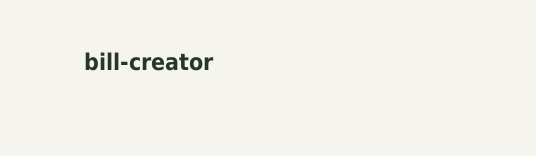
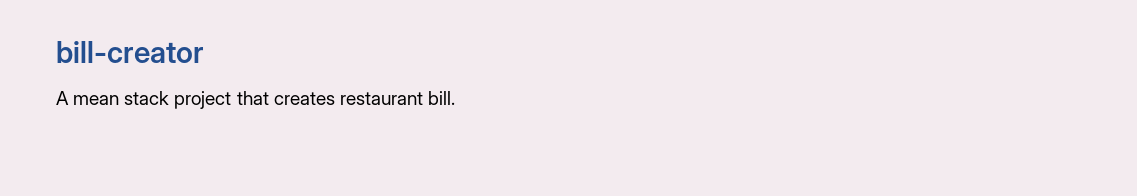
+ A mean stack project that creates restaurant bill.

